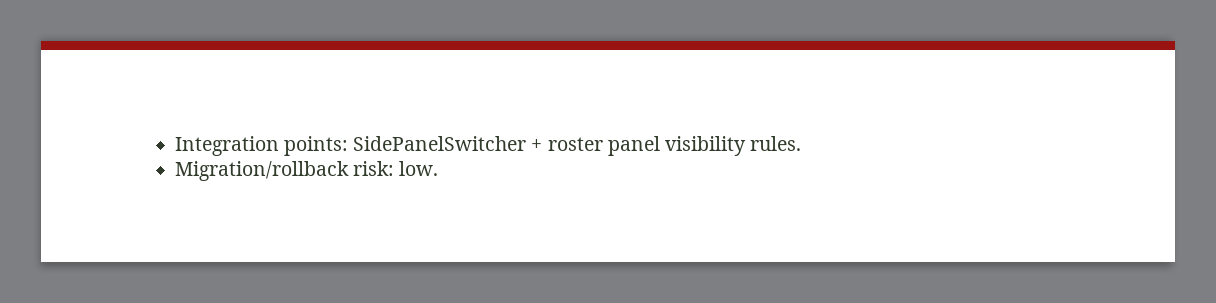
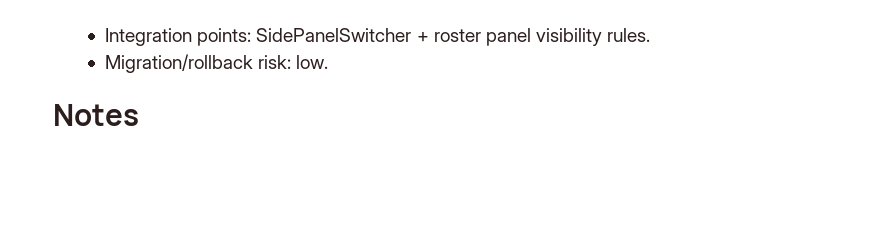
+ Notes

